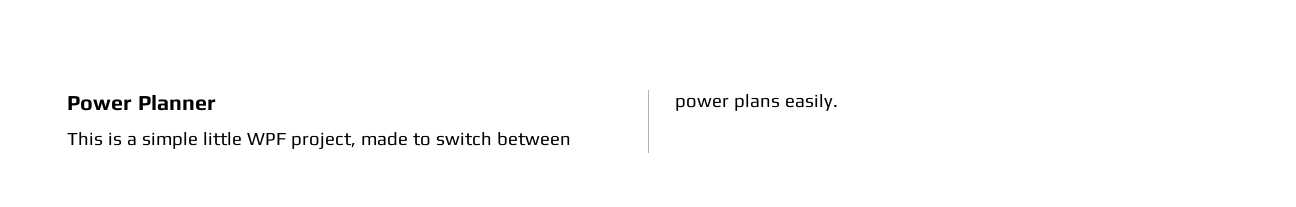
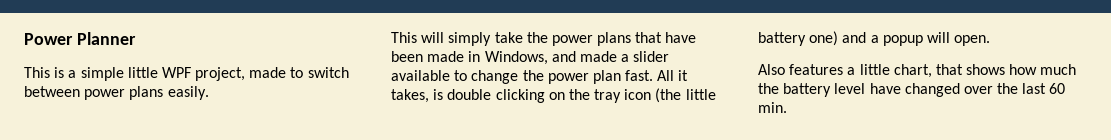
+ This will simply take the power plans that have been made in Windows, and made a slider available to change the power plan fast. All it takes, is double clicking on the tray icon (the little battery one) and a popup will open.
+ Also features a little chart, that shows how much the battery level have changed over the last 60 min.

